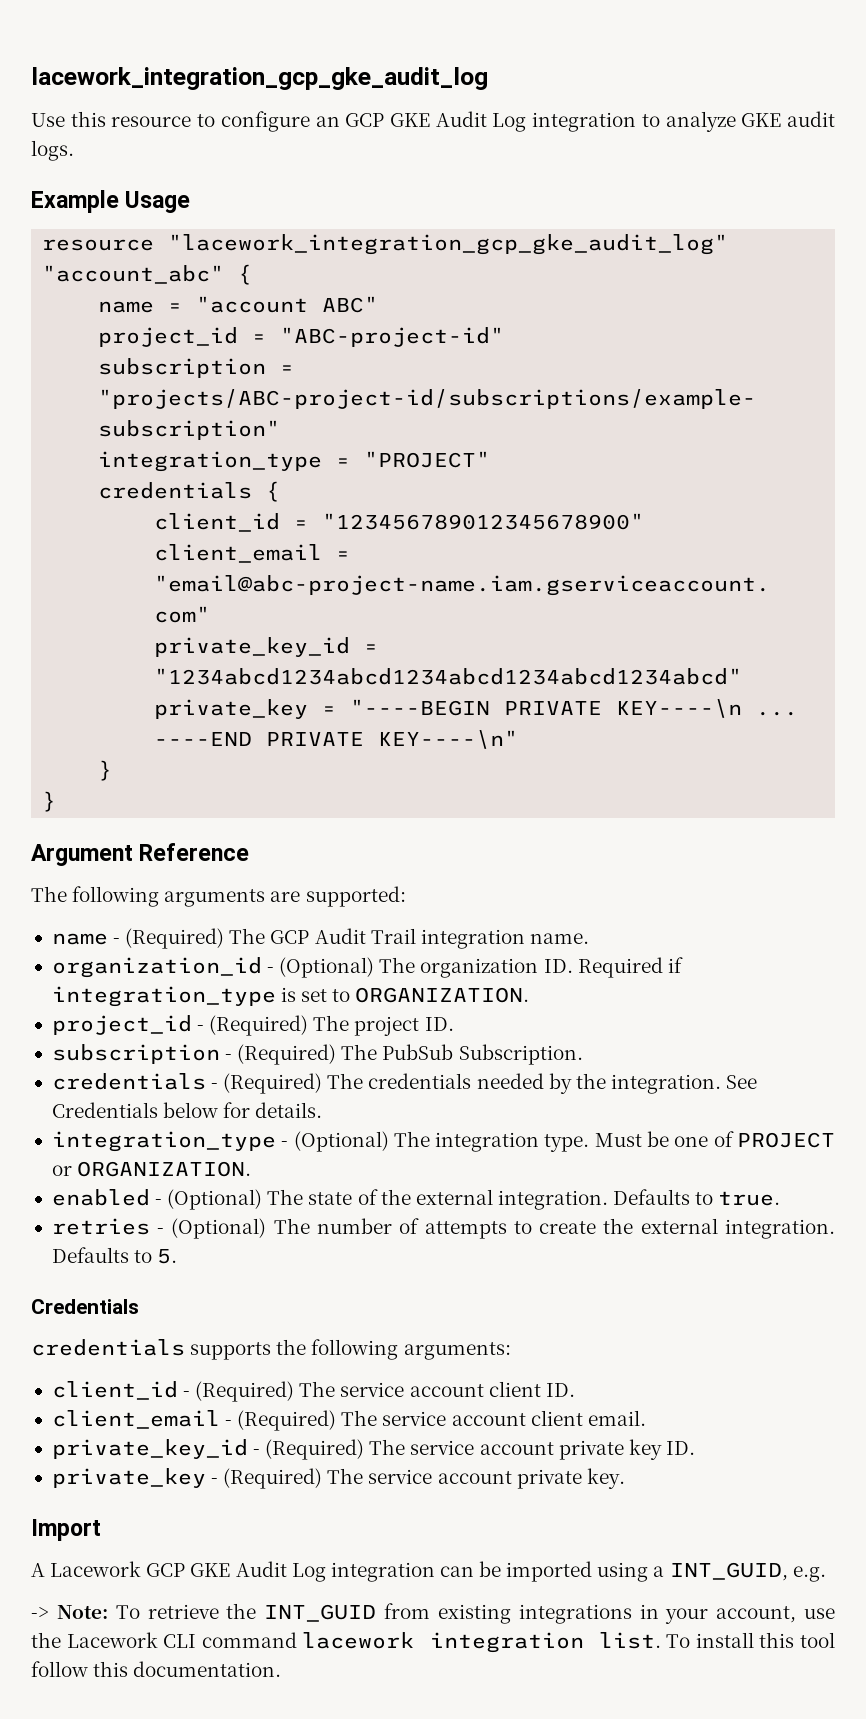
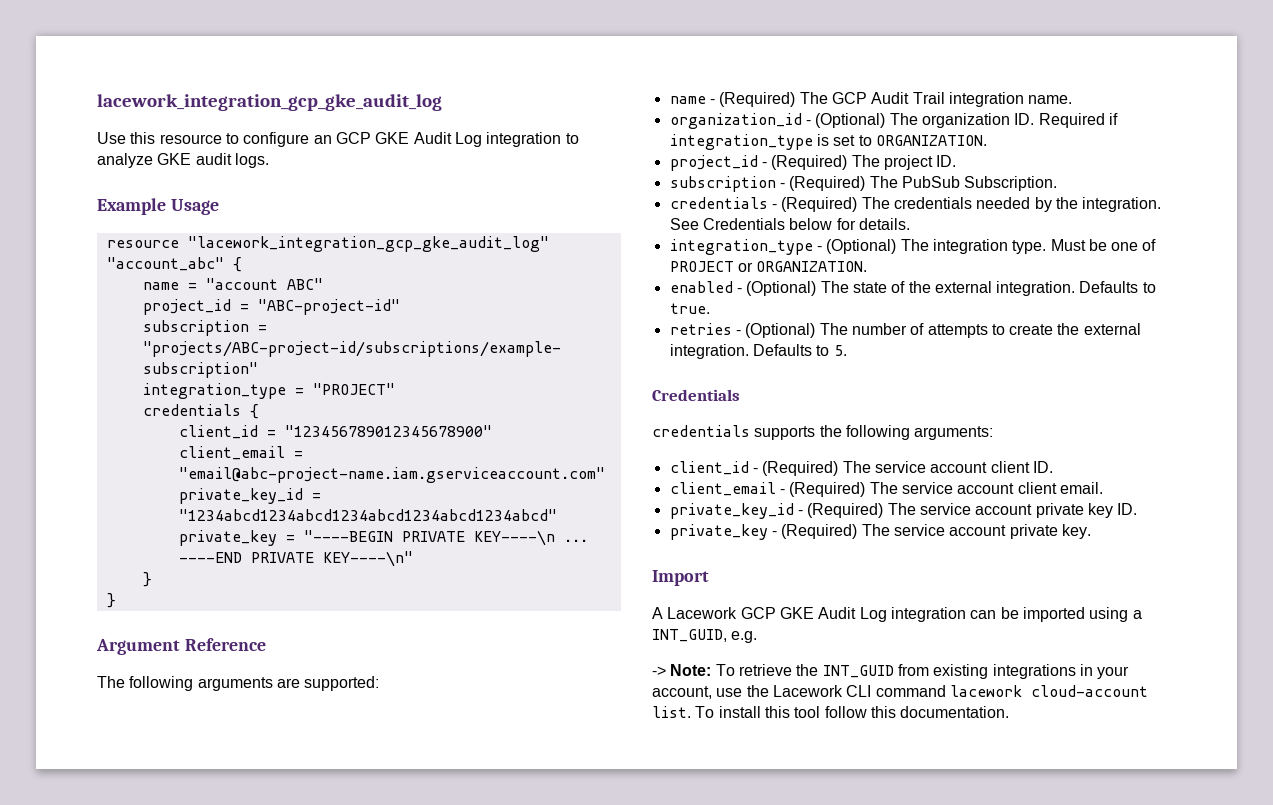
- -> Note: To retrieve the INT_GUID from existing integrations in your account, use the Lacework CLI command lacework integration list.
+ -> Note: To retrieve the INT_GUID from existing integrations in your account, use the Lacework CLI command lacework cloud-account list.

